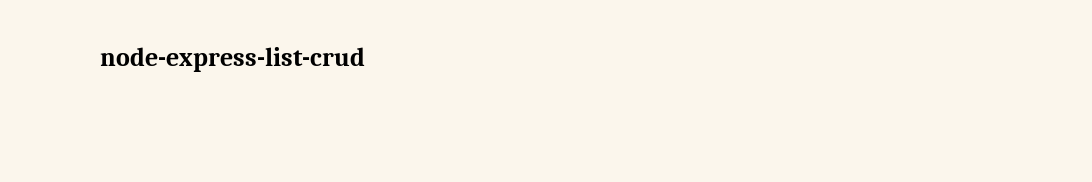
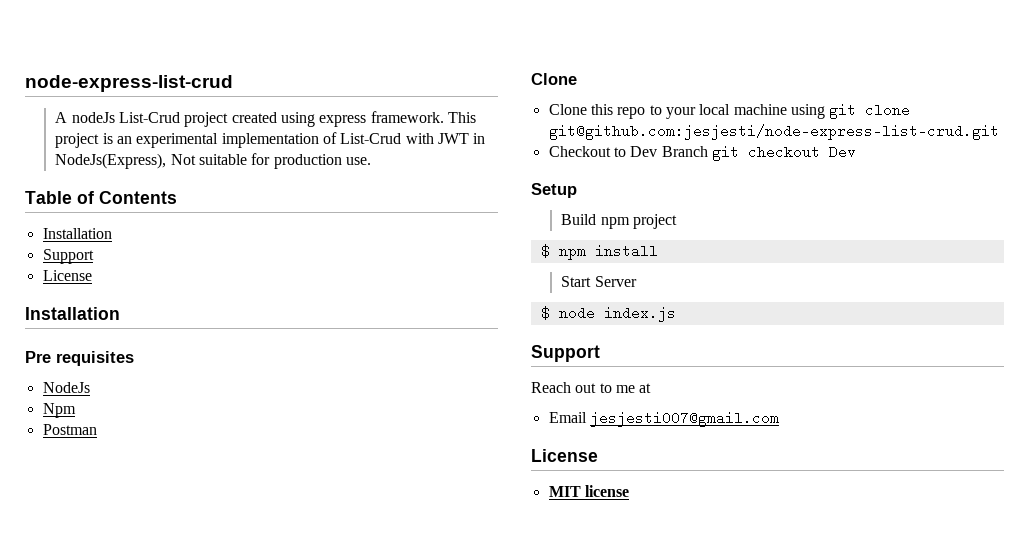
+ A nodeJs List-Crud project created using express framework. This project is an experimental implementation of List-Crud with JWT in NodeJs(Express), Not suitable for production use.
+ Table of Contents
+ Installation
+ Support
+ License
+ Installation
+ Pre requisites
+ NodeJs
+ Npm
+ Postman
+ Clone
+ Clone this repo to your local machine using git clone git@github.com:jesjesti/node-express-list-crud.git
+ Checkout to Dev Branch git checkout Dev
+ Setup
+ Build npm project
+ $ npm install
+ Start Server
+ $ node index.js
+ Support
+ Reach out to me at
+ Email jesjesti007@gmail.com
+ License
+ MIT license

